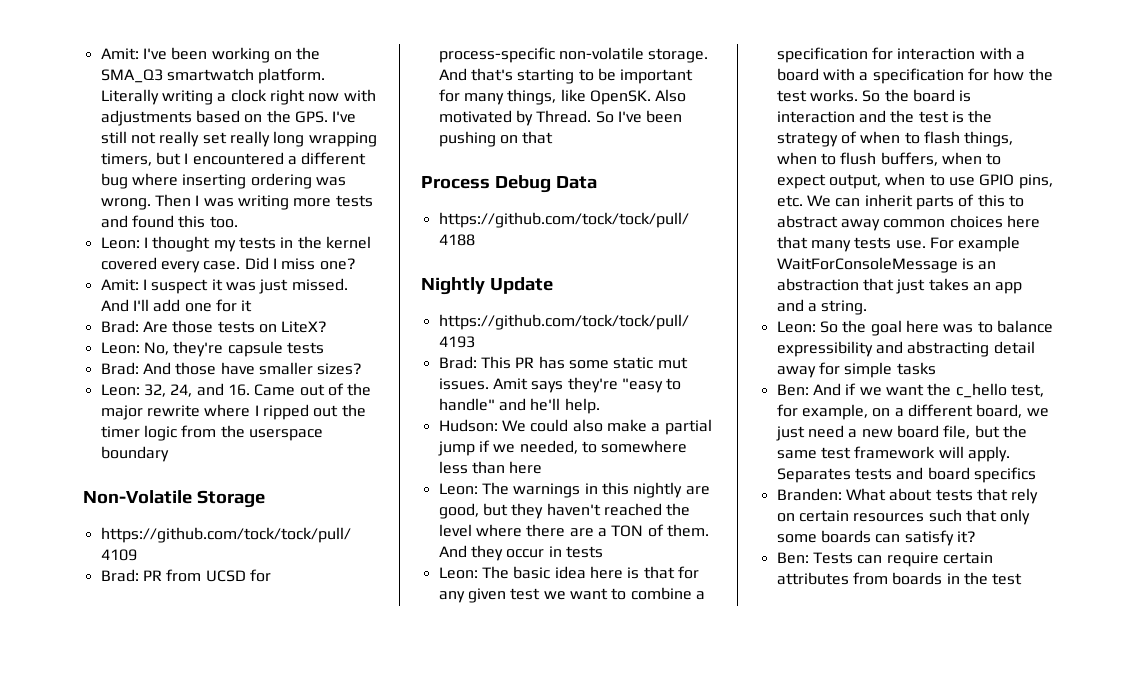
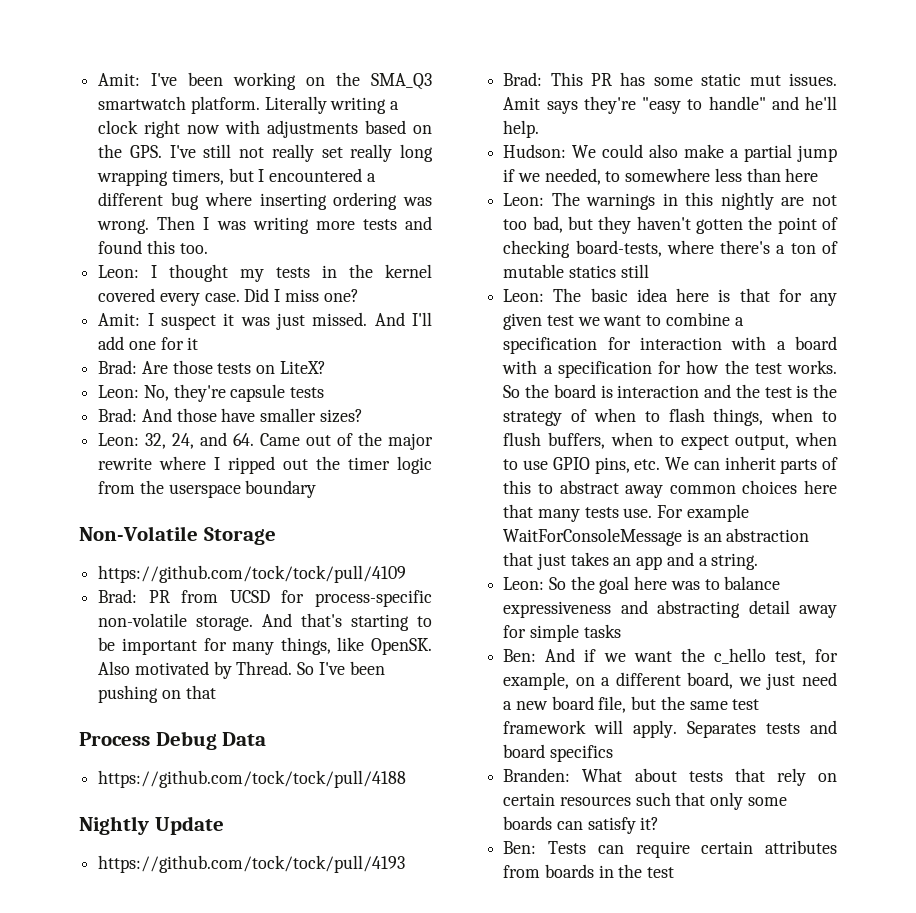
- Leon: 32, 24, and 16. Came out of the major rewrite where I ripped out the timer logic from the userspace boundary
+ Leon: 32, 24, and 64. Came out of the major rewrite where I ripped out the timer logic from the userspace boundary
- Leon: The warnings in this nightly are good, but they haven't reached the level where there are a TON of them. And they occur in tests
+ Leon: The warnings in this nightly are not too bad, but they haven't gotten the point of checking board-tests, where there's a ton of mutable statics still
- Leon: So the goal here was to balance expressibility and abstracting detail away for simple tasks
+ Leon: So the goal here was to balance expressiveness and abstracting detail away for simple tasks

